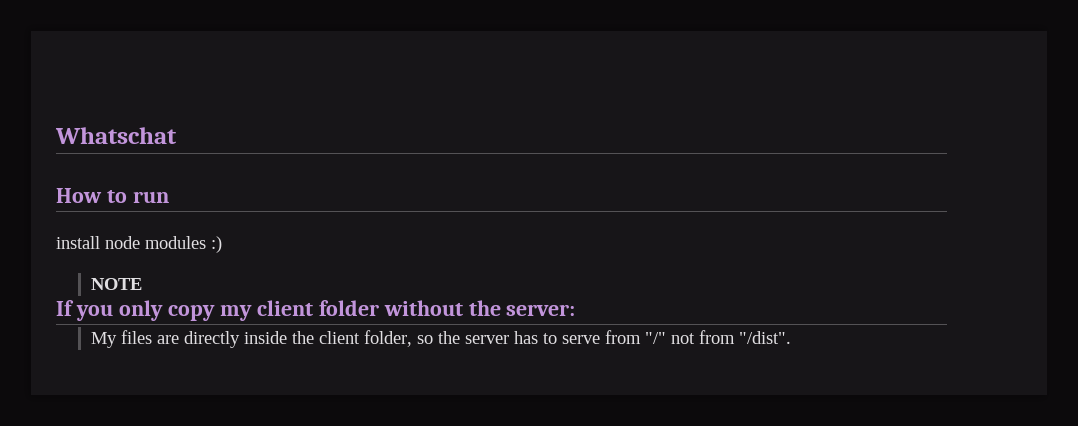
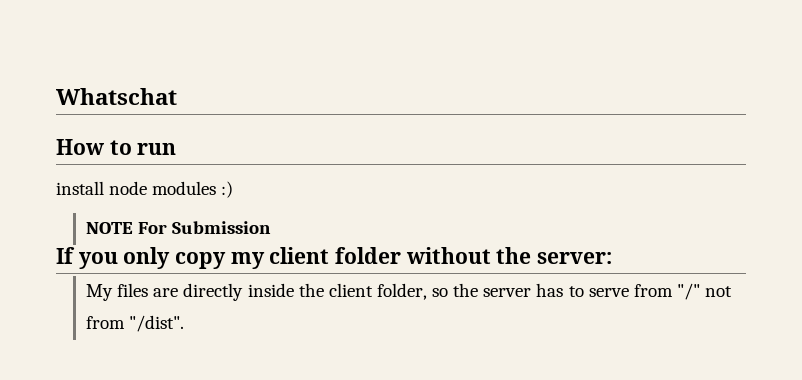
- NOTE
+ NOTE For Submission

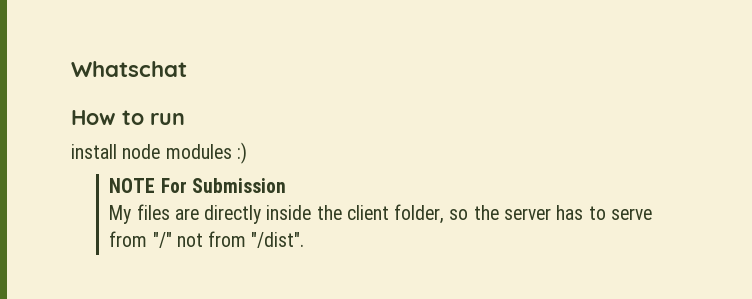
- If you only copy my client folder without the server:

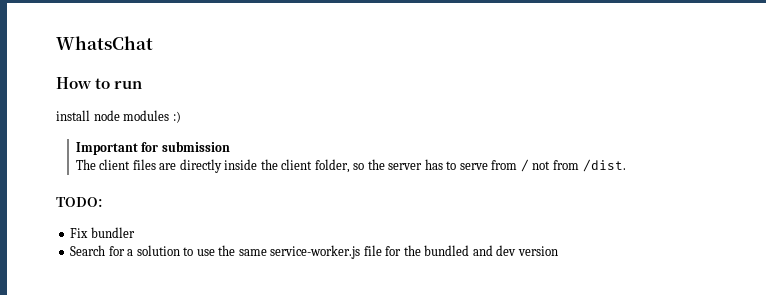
- Whatschat
+ WhatsChat
- NOTE For Submission
- My files are directly inside the client folder, so the server has to serve from "/" not from "/dist".
+ Important for submission
+ The client files are directly inside the client folder, so the server has to serve from / not from /dist.
+ TODO:
+ Fix bundler
+ Search for a solution to use the same service-worker.js file for the bundled and dev version

